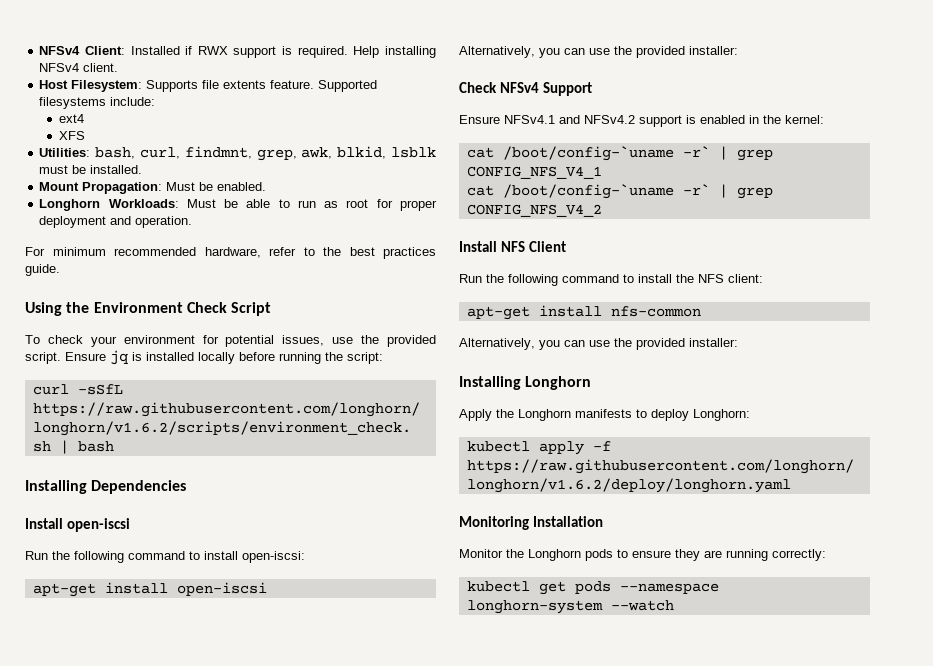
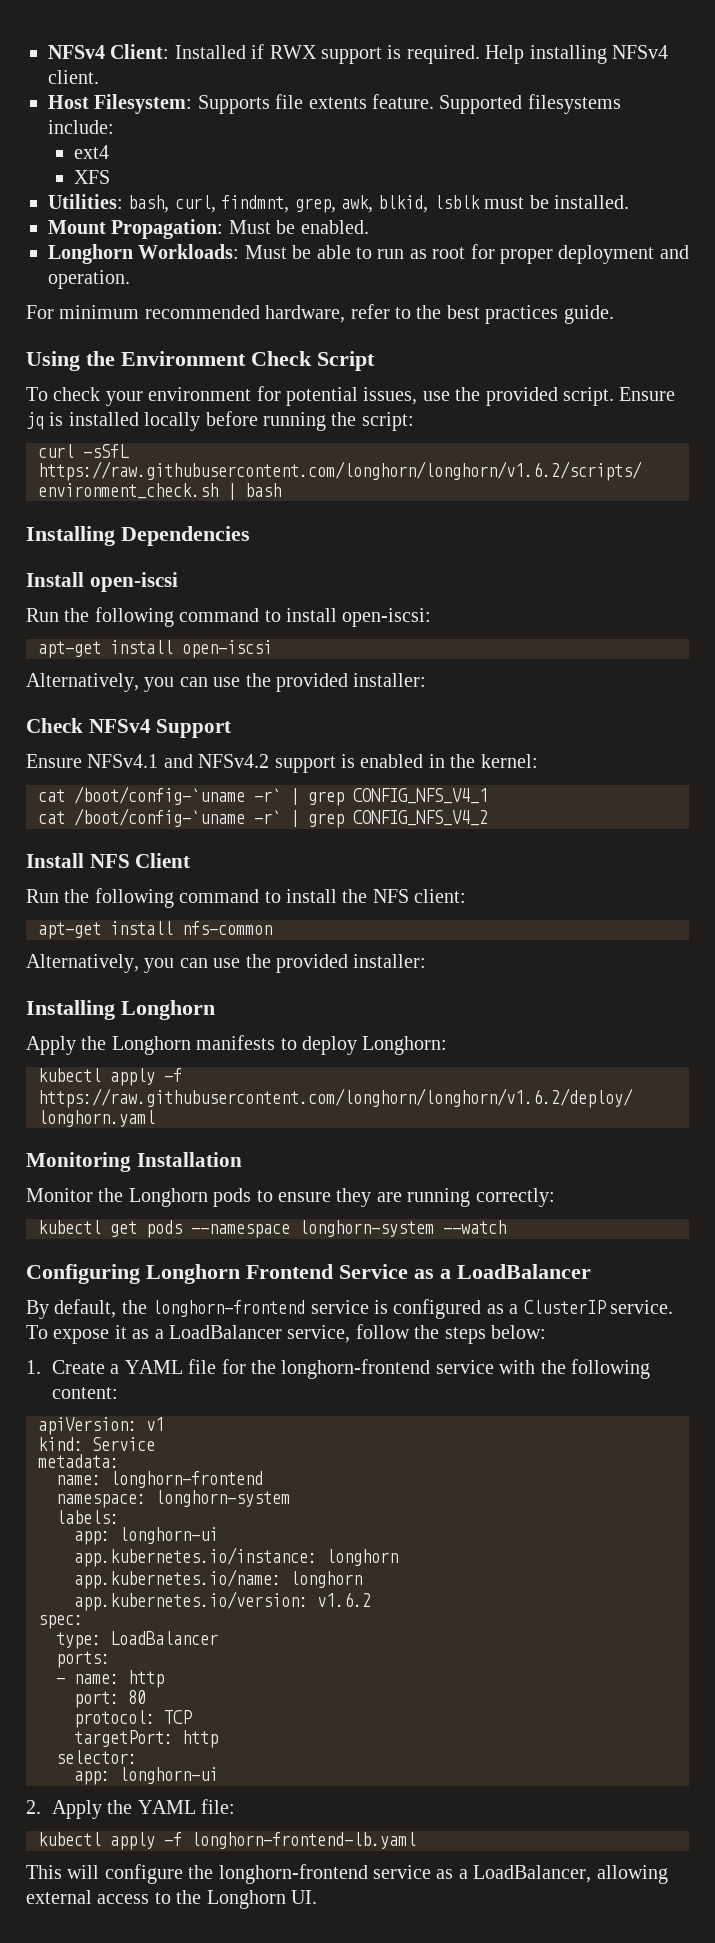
+ Configuring Longhorn Frontend Service as a LoadBalancer
+ By default, the longhorn-frontend service is configured as a ClusterIP service. To expose it as a LoadBalancer service, follow the steps below:
+ 1. Create a YAML file for the longhorn-frontend service with the following content:
+ apiVersion: v1
+ kind: Service
+ metadata:
+ name: longhorn-frontend
+ namespace: longhorn-system
+ labels:
+ app: longhorn-ui
+ app.kubernetes.io/instance: longhorn
+ app.kubernetes.io/name: longhorn
+ app.kubernetes.io/version: v1.6.2
+ spec:
+ type: LoadBalancer
+ ports:
+ - name: http
+ port: 80
+ protocol: TCP
+ targetPort: http
+ selector:
+ app: longhorn-ui
+ 2. Apply the YAML file:
+ kubectl apply -f longhorn-frontend-lb.yaml
+ This will configure the longhorn-frontend service as a LoadBalancer, allowing external access to the Longhorn UI.

